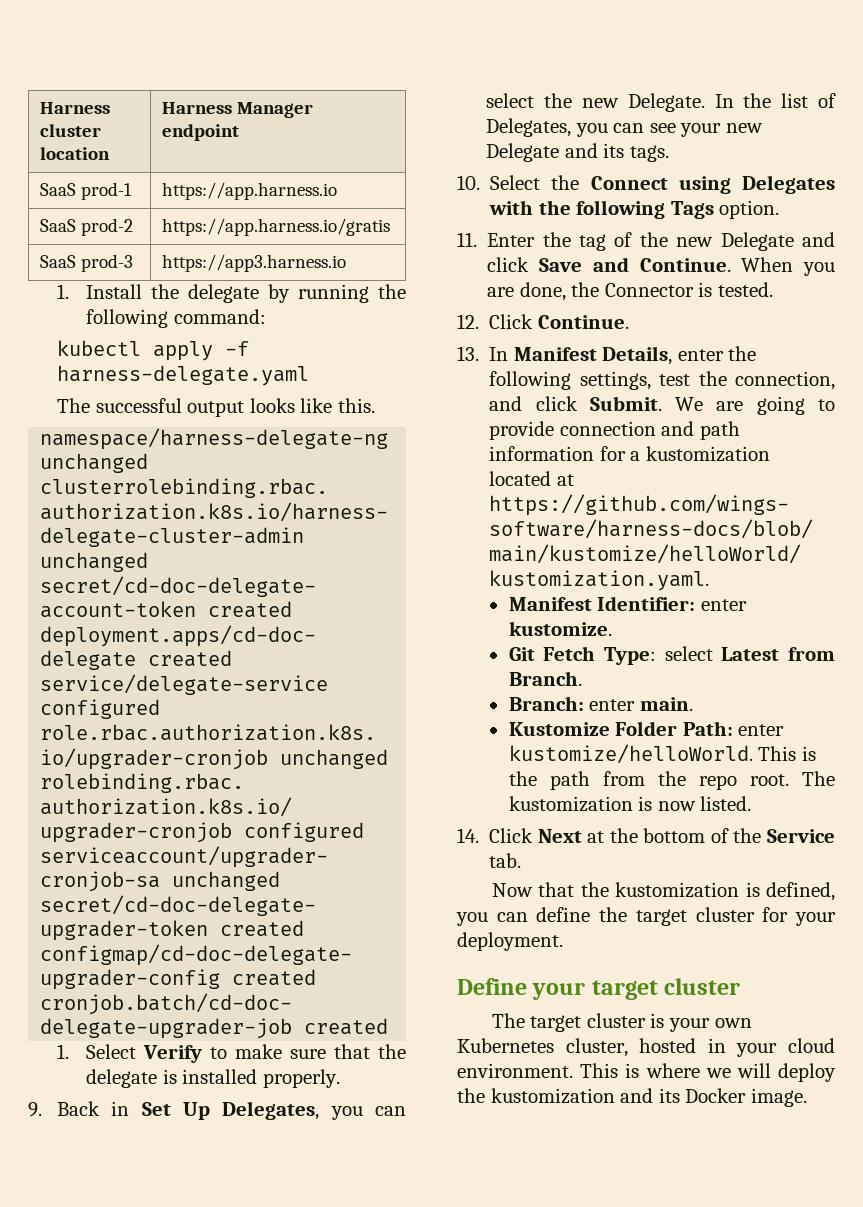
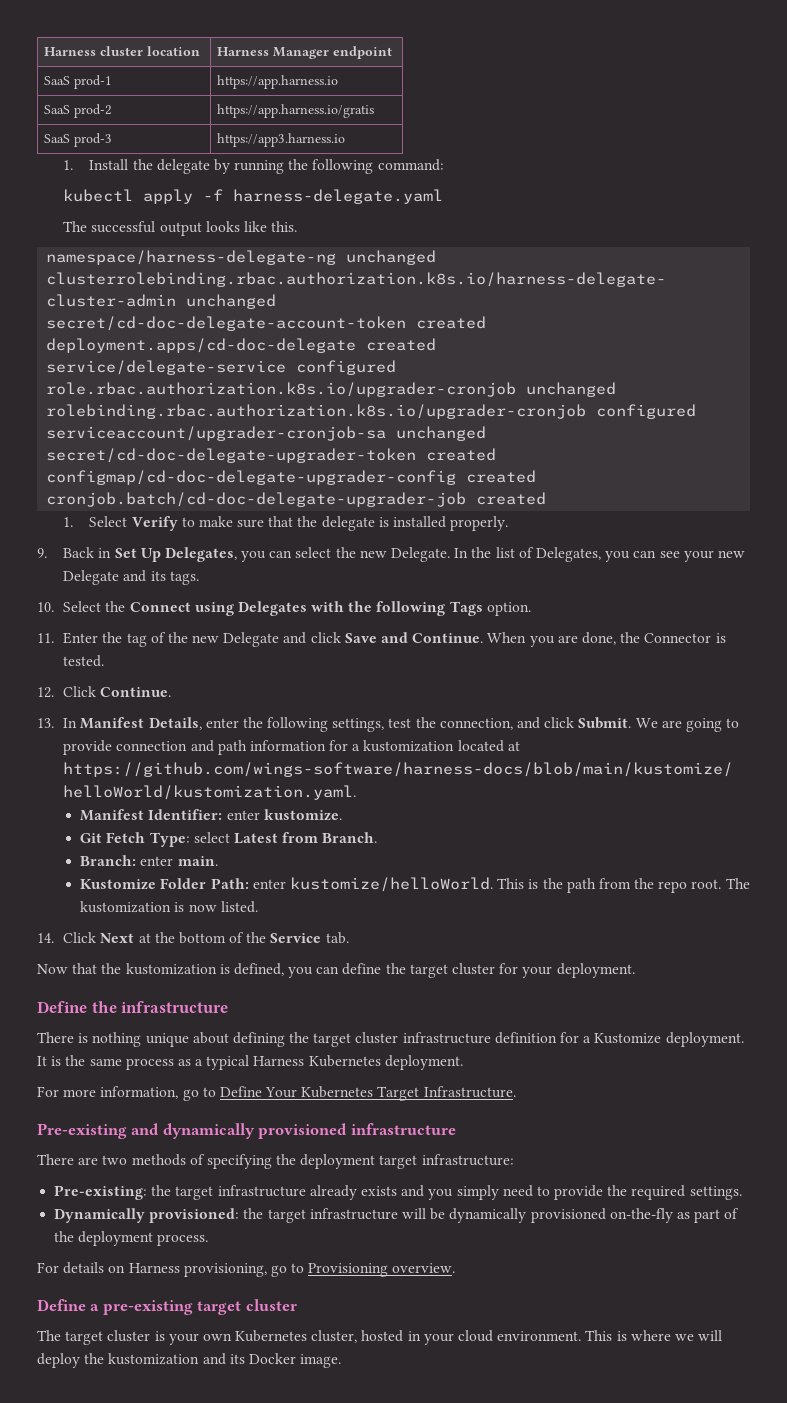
- Define your target cluster
+ Define the infrastructure
+ There is nothing unique about defining the target cluster infrastructure definition for a Kustomize deployment. It is the same process as a typical Harness Kubernetes deployment.
+ For more information, go to Define Your Kubernetes Target Infrastructure.
+ Pre-existing and dynamically provisioned infrastructure
+ There are two methods of specifying the deployment target infrastructure:
+ Pre-existing: the target infrastructure already exists and you simply need to provide the required settings.
+ Dynamically provisioned: the target infrastructure will be dynamically provisioned on-the-fly as part of the deployment process.
+ For details on Harness provisioning, go to Provisioning overview.
+ Define a pre-existing target cluster

